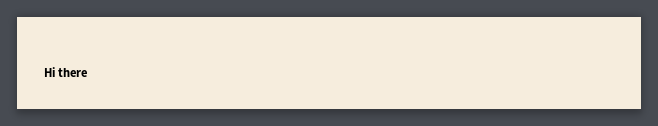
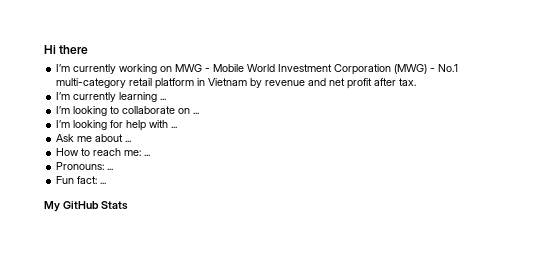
+ I’m currently working on MWG - Mobile World Investment Corporation (MWG) - No.1 multi-category retail platform in Vietnam by revenue and net profit after tax.
+ I’m currently learning ...
+ I’m looking to collaborate on ...
+ I’m looking for help with ...
+ Ask me about ...
+ How to reach me: ...
+ Pronouns: ...
+ Fun fact: ...
+ My GitHub Stats

